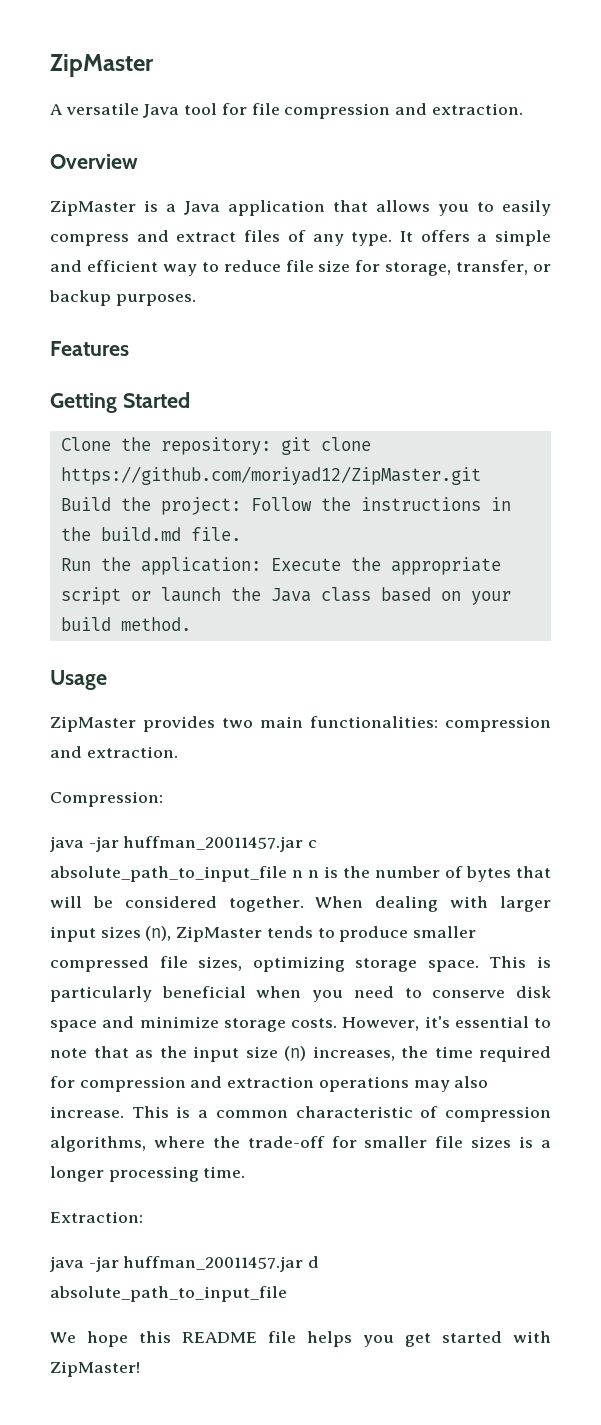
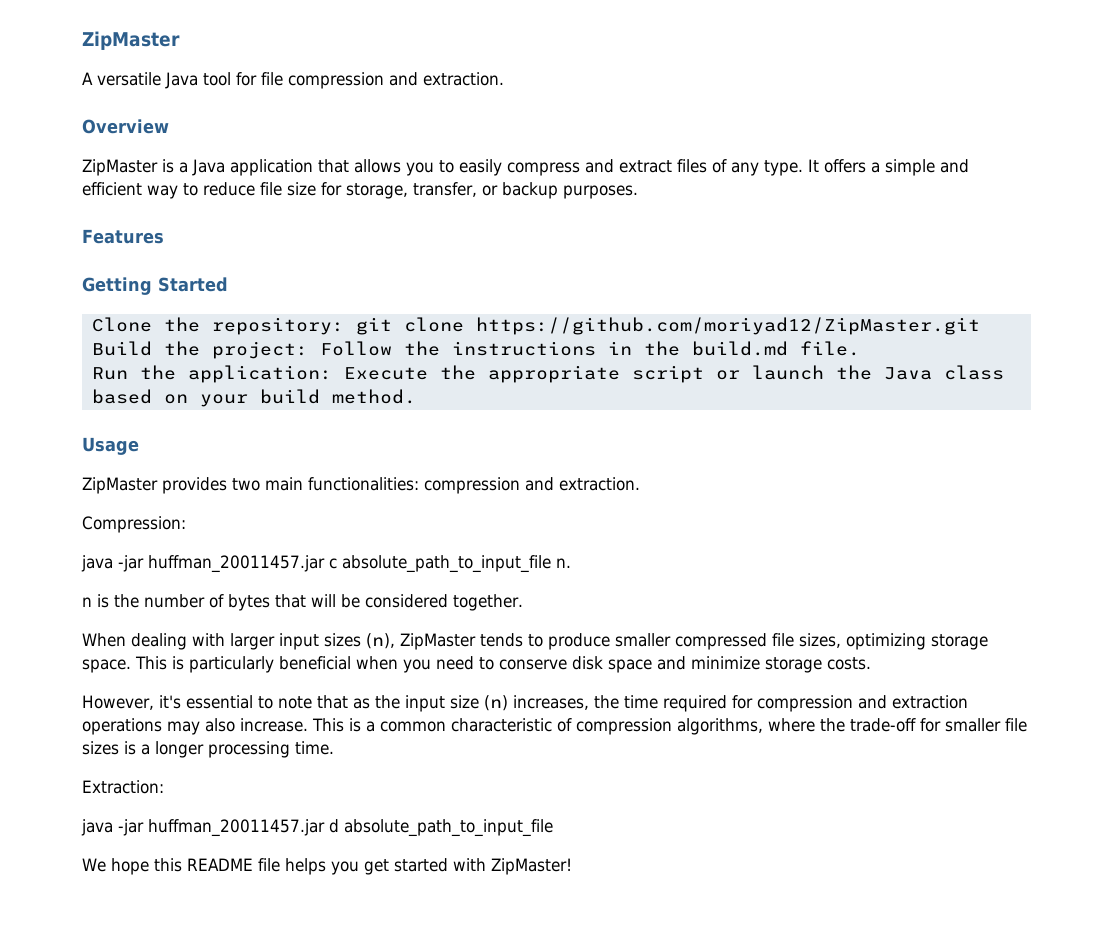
- java -jar huffman_20011457.jar c absolute_path_to_input_file n n is the number of bytes that will be considered together. When dealing with larger input sizes (n), ZipMaster tends to produce smaller compressed file sizes, optimizing storage space.
+ java -jar huffman_20011457.jar c absolute_path_to_input_file n.
+ n is the number of bytes that will be considered together.
+ When dealing with larger input sizes (n), ZipMaster tends to produce smaller compressed file sizes, optimizing storage space.
- This is particularly beneficial when you need to conserve disk space and minimize storage costs. However, it's essential to note that as the input size (n) increases, the time required for compression and extraction operations may also increase.
+ This is particularly beneficial when you need to conserve disk space and minimize storage costs.
+ However, it's essential to note that as the input size (n) increases, the time required for compression and extraction operations may also increase.

